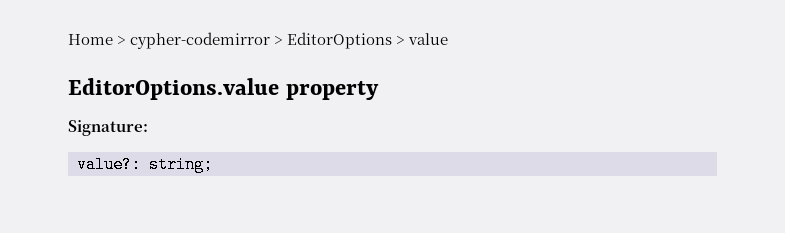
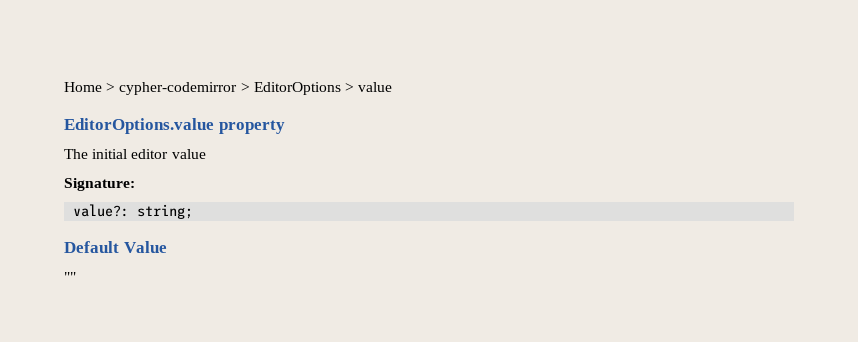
+ The initial editor value
+ Default Value
+ ""

